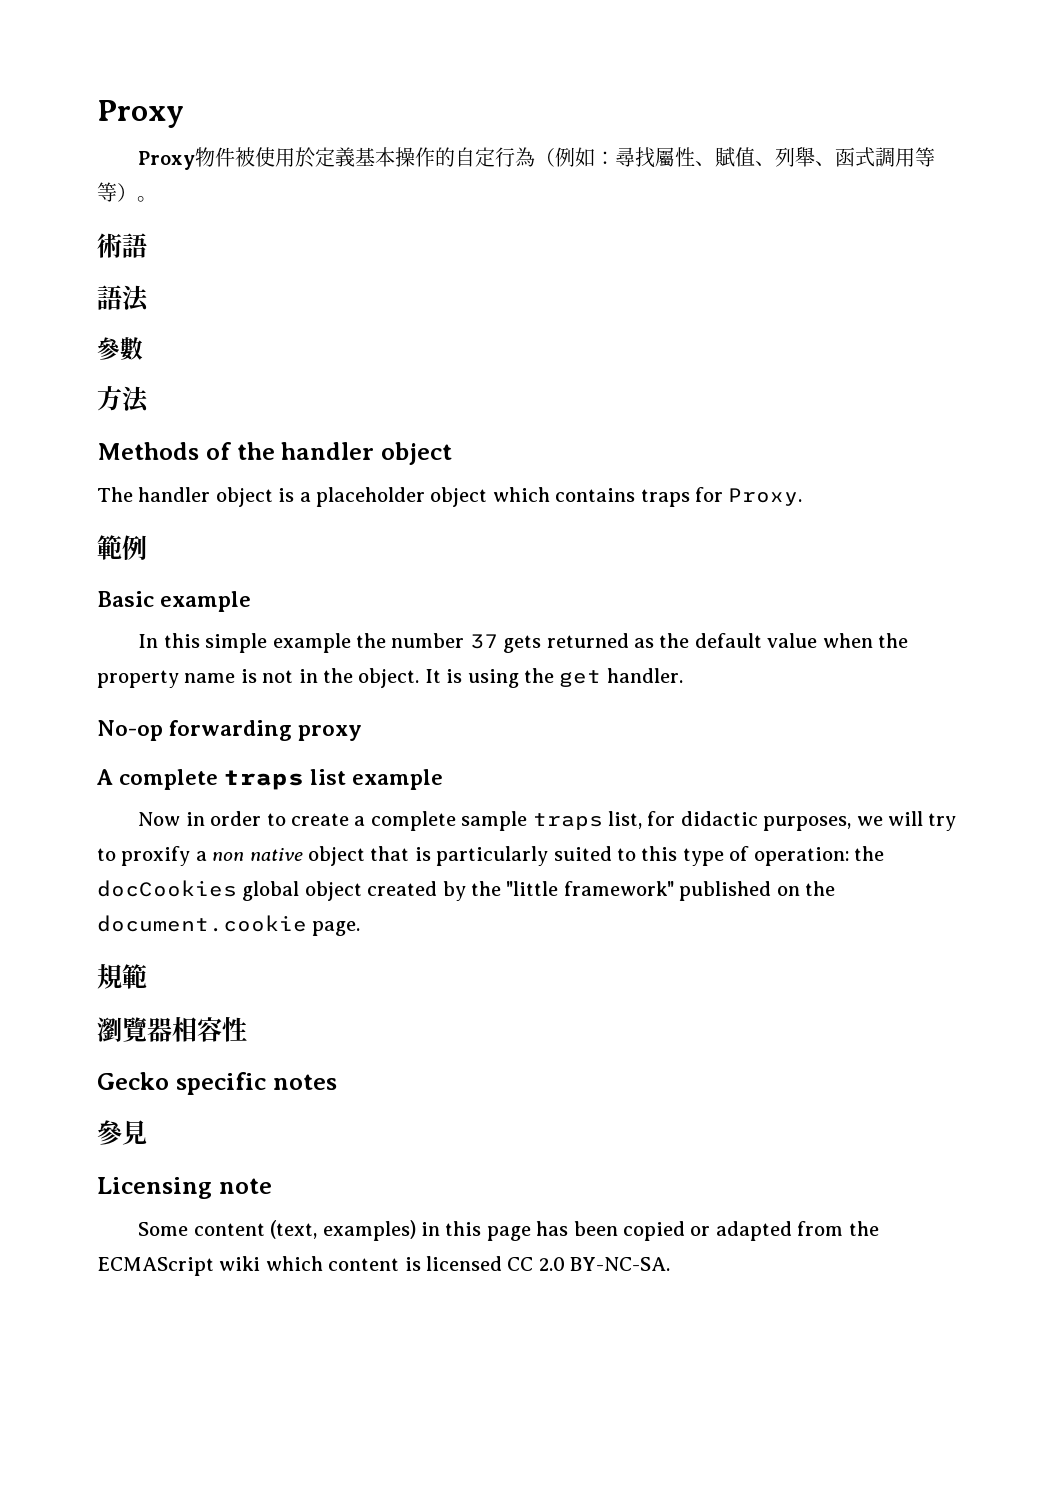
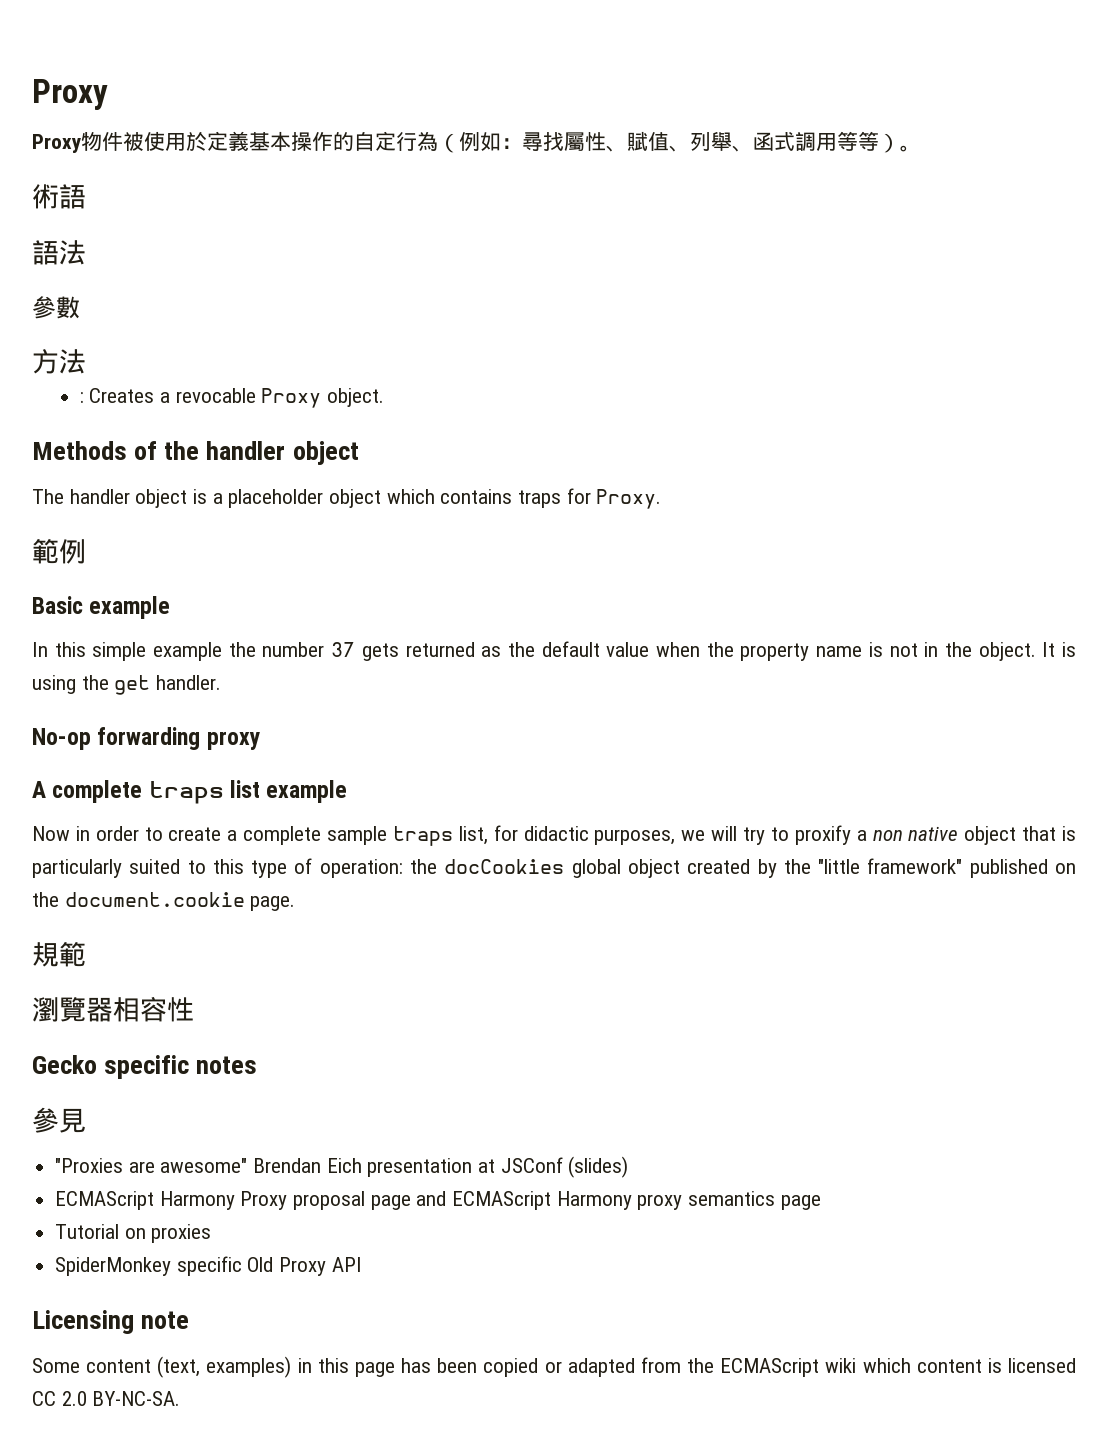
+ : Creates a revocable Proxy object.
+ "Proxies are awesome" Brendan Eich presentation at JSConf (slides)
+ ECMAScript Harmony Proxy proposal page and ECMAScript Harmony proxy semantics page
+ Tutorial on proxies
+ SpiderMonkey specific Old Proxy API

